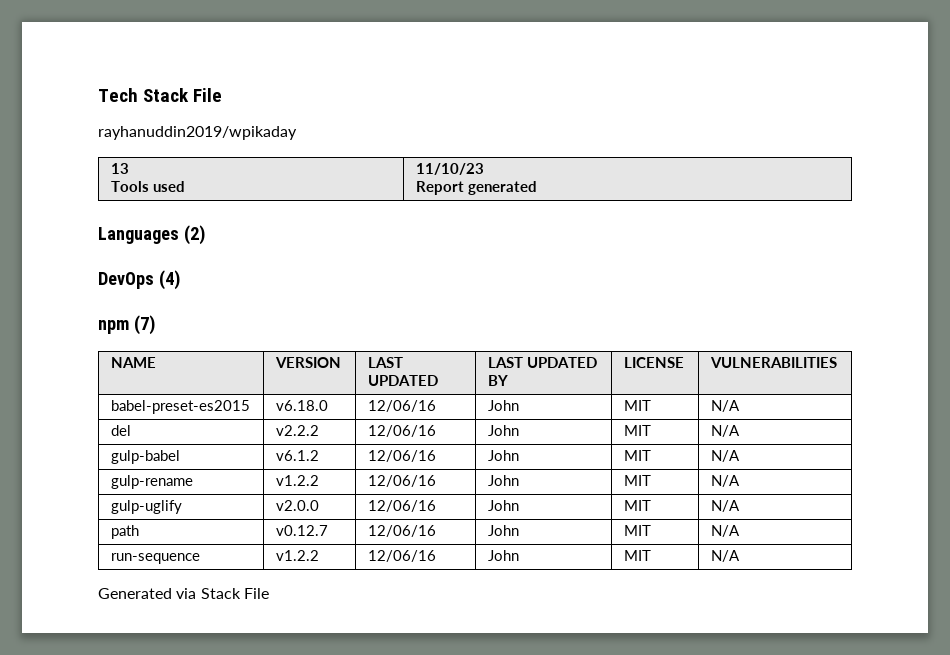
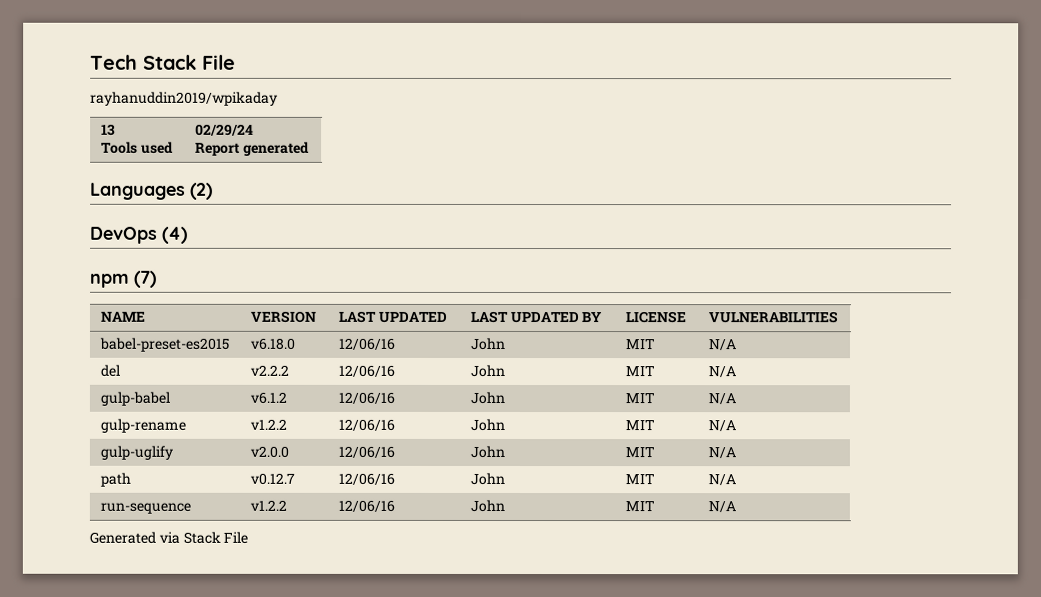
  13
- Tools used | 11/10/23
+ Tools used | 02/29/24

